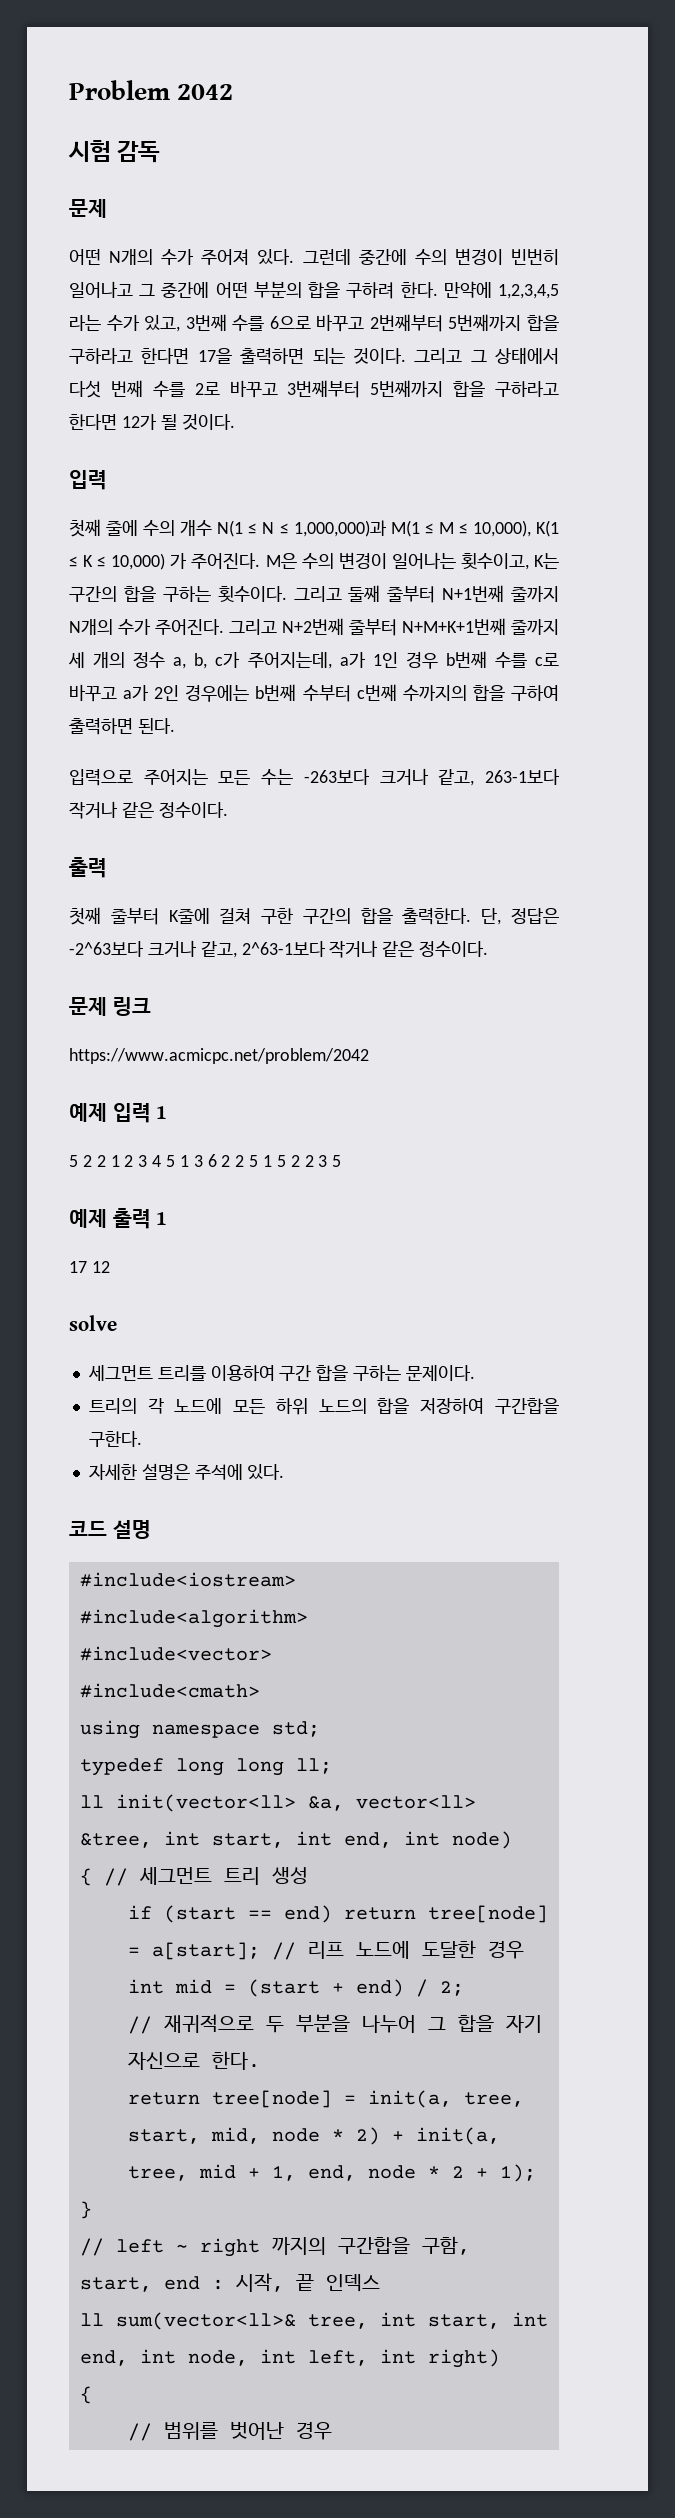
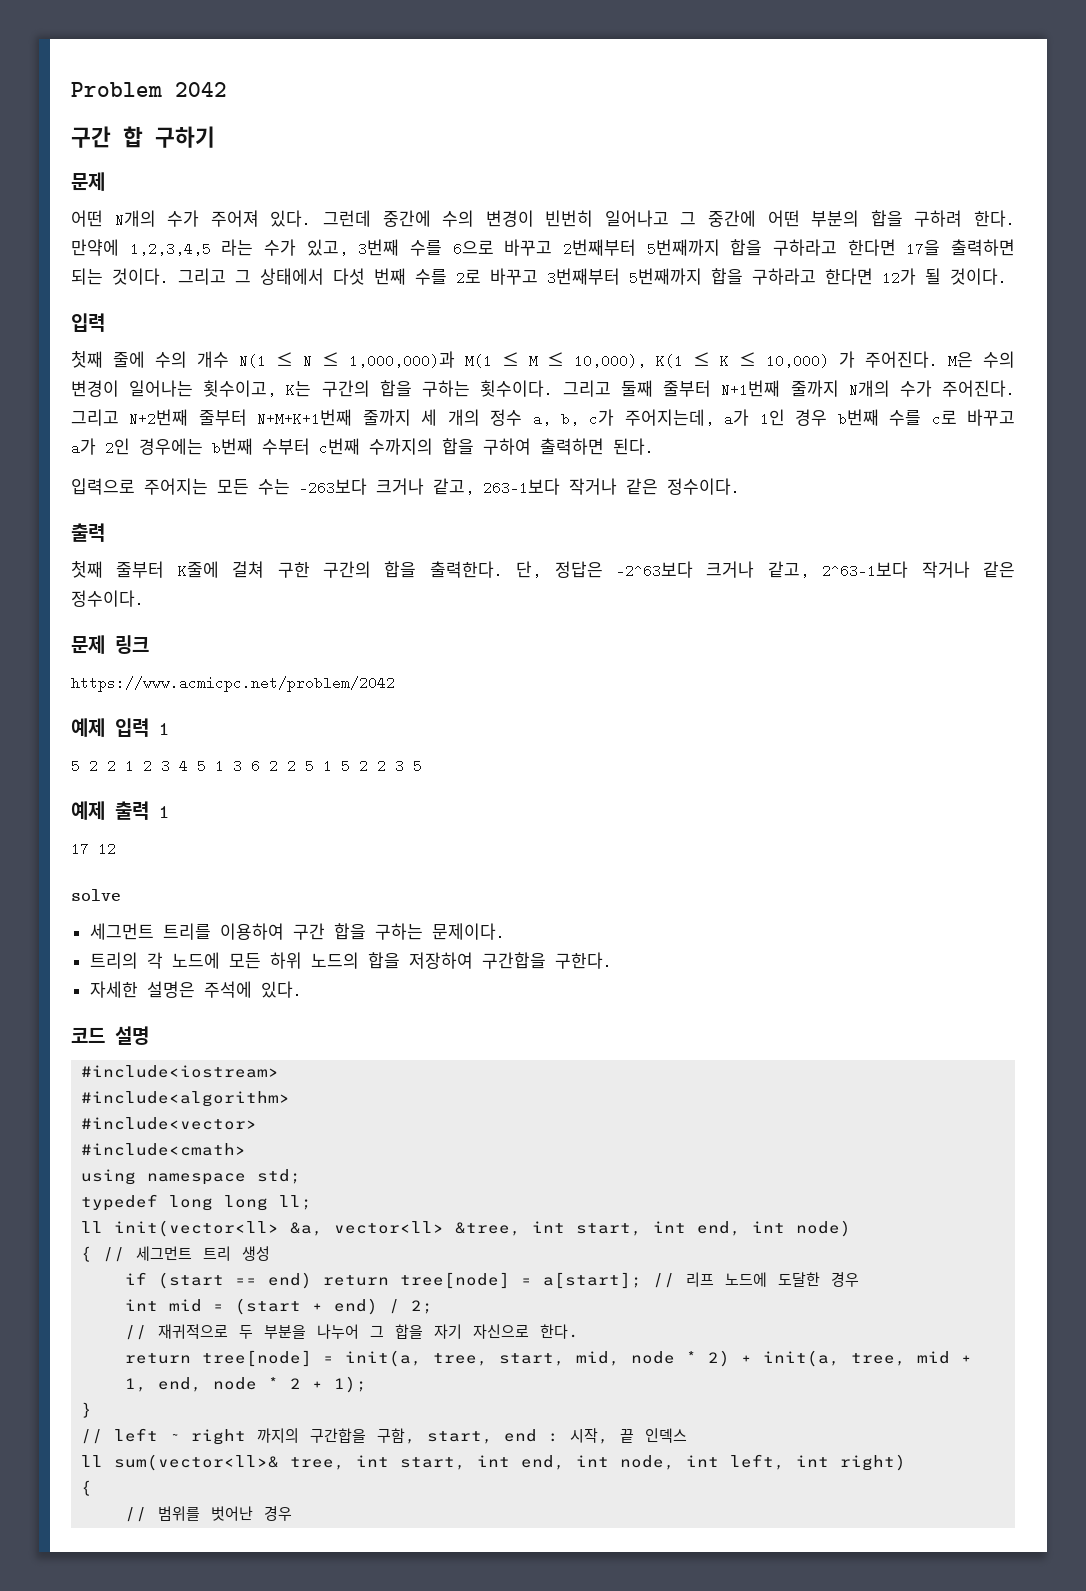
- 시험 감독
+ 구간 합 구하기

